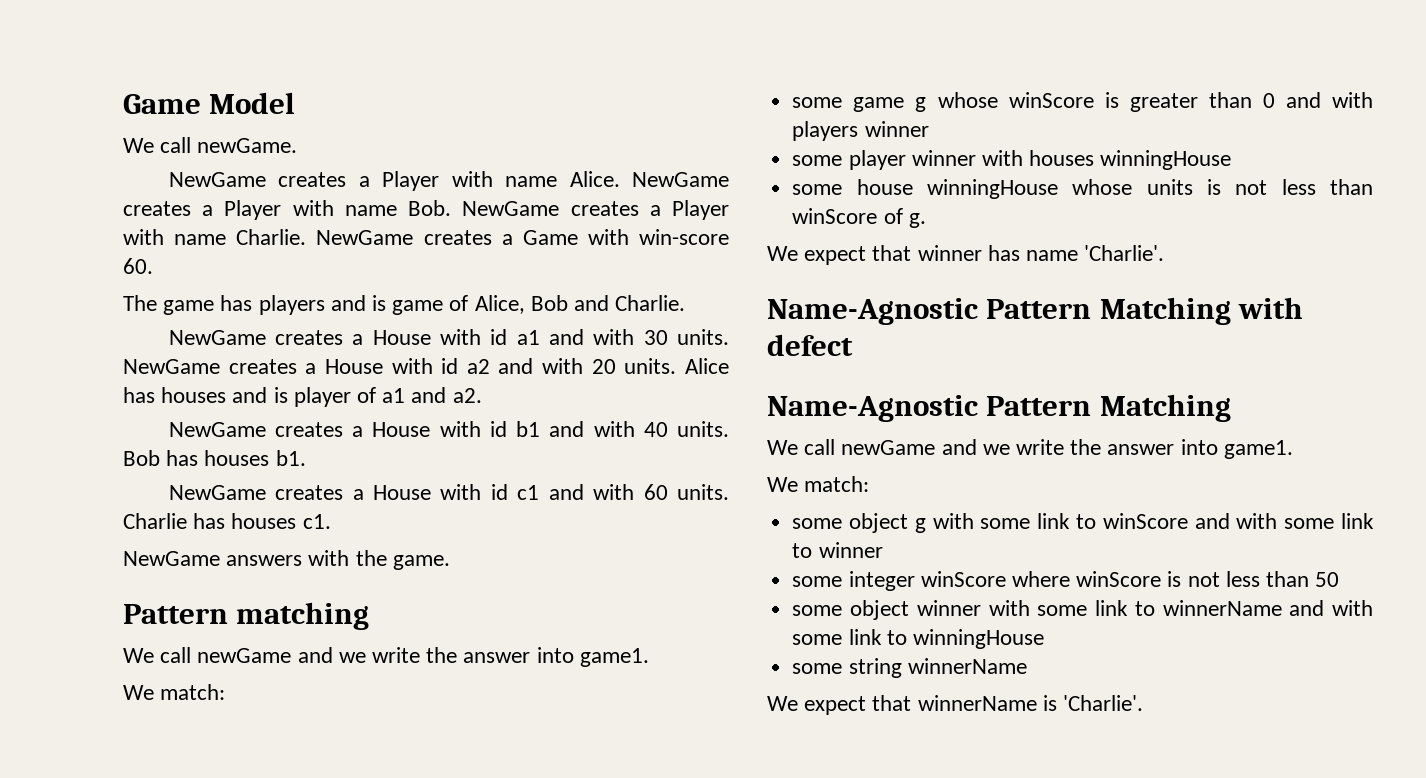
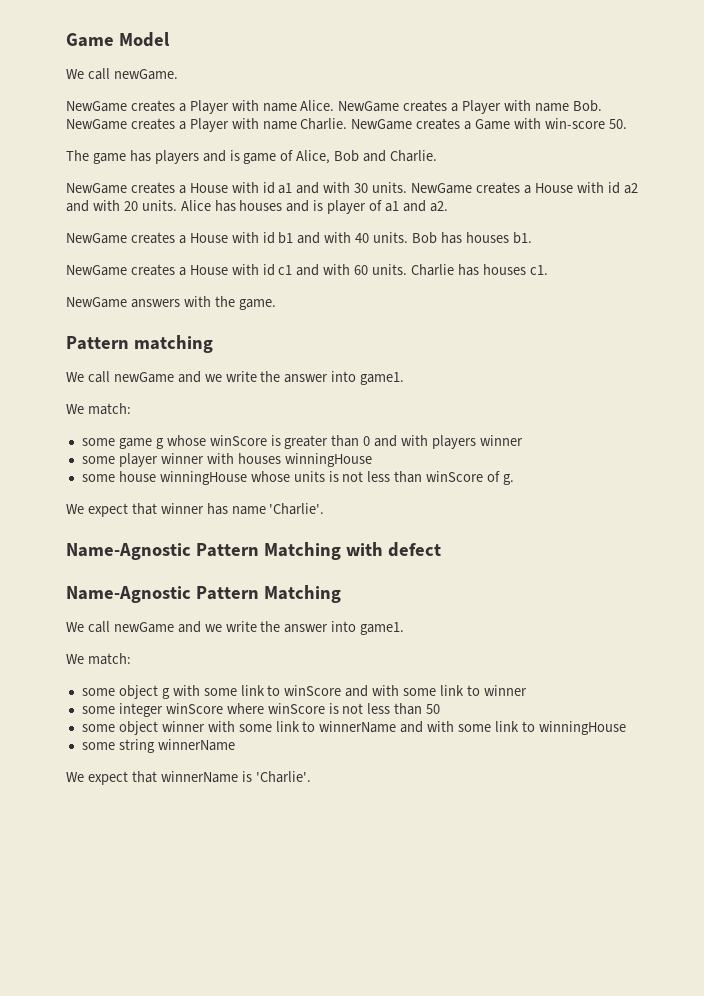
- NewGame creates a Game with win-score 60.
+ NewGame creates a Game with win-score 50.

